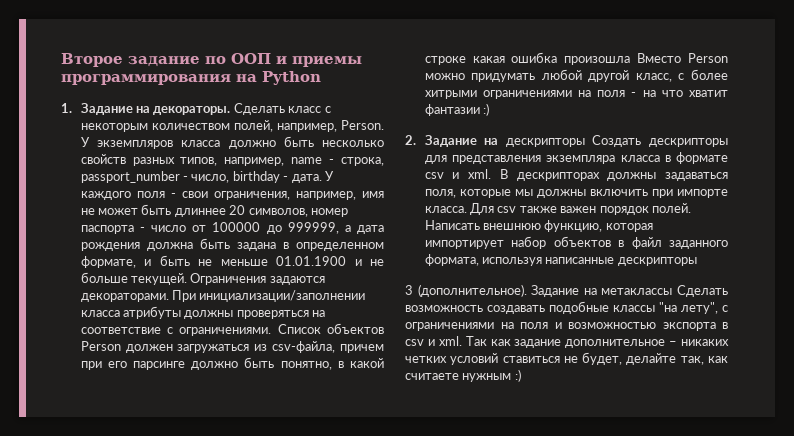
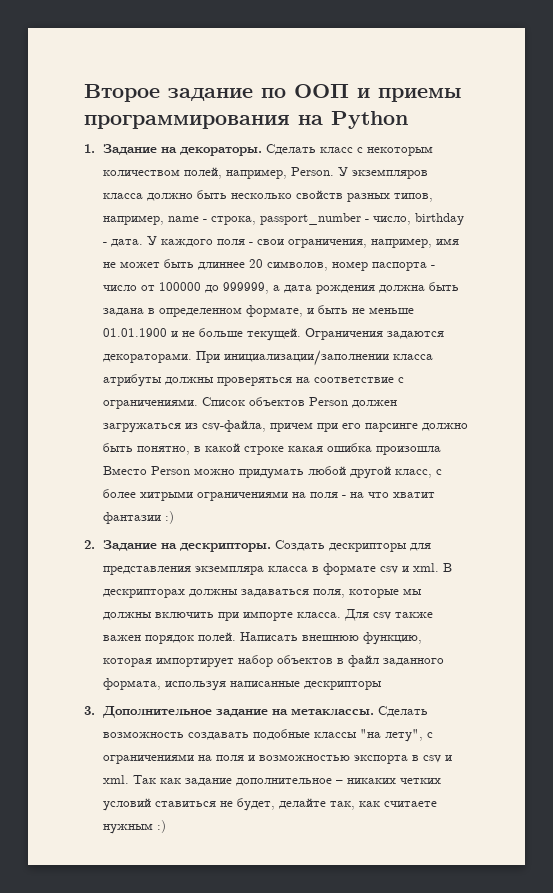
- 2. Задание на дескрипторы Создать дескрипторы для представления экземпляра класса в формате csv и xml.
+ 2. Задание на дескрипторы. Создать дескрипторы для представления экземпляра класса в формате csv и xml.
- 3 (дополнительное). Задание на метаклассы Сделать возможность создавать подобные классы "на лету", с ограничениями на поля и возможностью экспорта в csv и xml.
+ 3. Дополнительное задание на метаклассы. Сделать возможность создавать подобные классы "на лету", с ограничениями на поля и возможностью экспорта в csv и xml.

